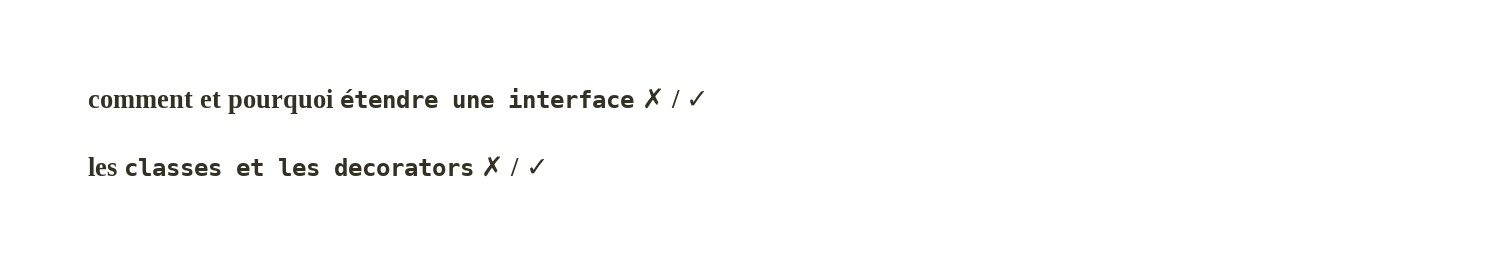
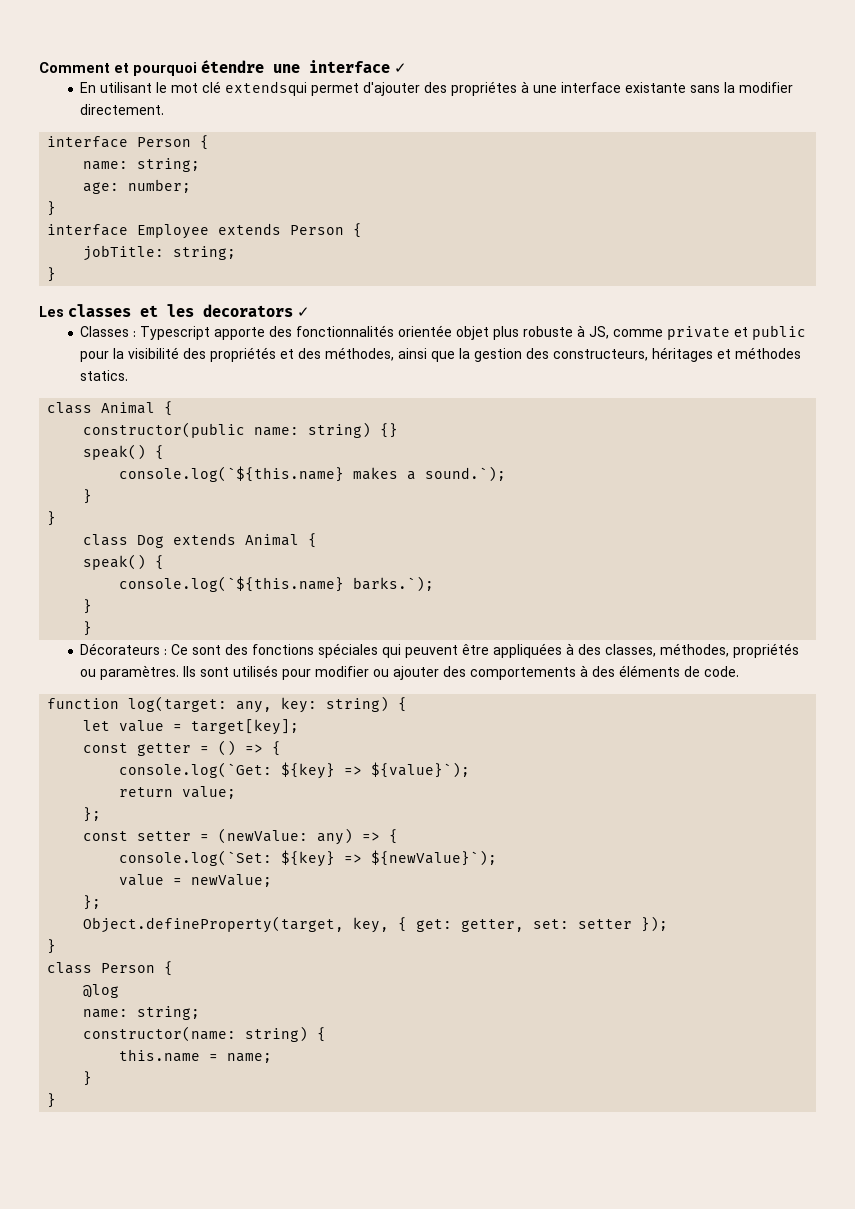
- comment et pourquoi étendre une interface ✗ / ✓
- les classes et les decorators ✗ / ✓
+ Comment et pourquoi étendre une interface ✓
+ En utilisant le mot clé extendsqui permet d'ajouter des propriétes à une interface existante sans la modifier directement.
+ interface Person {
+ name: string;
+ age: number;
+ }
+ interface Employee extends Person {
+ jobTitle: string;
+ }
+ Les classes et les decorators ✓
+ Classes : Typescript apporte des fonctionnalités orientée objet plus robuste à JS, comme private et public pour la visibilité des propriétés et des méthodes, ainsi que la gestion des constructeurs, héritages et méthodes statics.
+ class Animal {
+ constructor(public name: string) {}
+ speak() {
+ console.log(`${this.name} makes a sound.`);
+ }
+ }
+ class Dog extends Animal {
+ speak() {
+ console.log(`${this.name} barks.`);
+ }
+ }
+ Décorateurs : Ce sont des fonctions spéciales qui peuvent être appliquées à des classes, méthodes, propriétés ou paramètres. Ils sont utilisés pour modifier ou ajouter des comportements à des éléments de code.
+ function log(target: any, key: string) {
+ let value = target[key];
+ const getter = () => {
+ console.log(`Get: ${key} => ${value}`);
+ return value;
+ };
+ const setter = (newValue: any) => {
+ console.log(`Set: ${key} => ${newValue}`);
+ value = newValue;
+ };
+ Object.defineProperty(target, key, { get: getter, set: setter });
+ }
+ class Person {
+ @log
+ name: string;
+ constructor(name: string) {
+ this.name = name;
+ }
+ }

